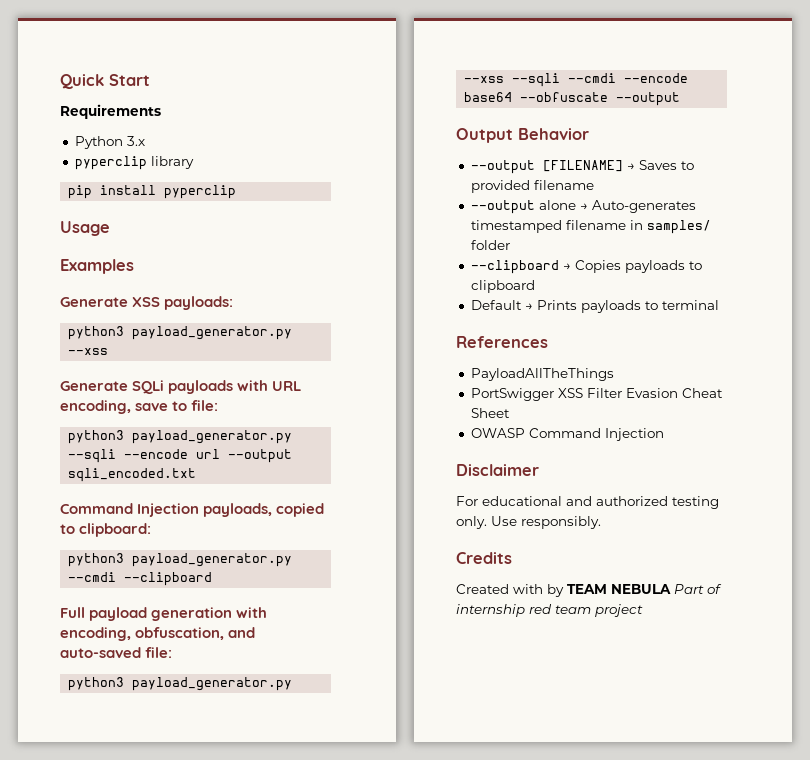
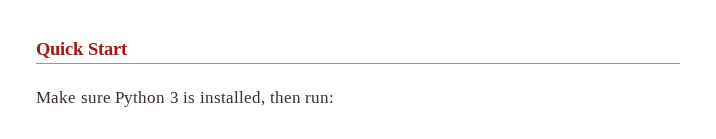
- Requirements
- Python 3.x
- pyperclip library
- pip install pyperclip
- Usage
- Examples
- Generate XSS payloads:
- python3 payload_generator.py --xss
- Generate SQLi payloads with URL encoding, save to file:
- python3 payload_generator.py --sqli --encode url --output sqli_encoded.txt
- Command Injection payloads, copied to clipboard:
- python3 payload_generator.py --cmdi --clipboard
- Full payload generation with encoding, obfuscation, and auto-saved file:
- python3 payload_generator.py --xss --sqli --cmdi --encode base64 --obfuscate --output
- Output Behavior
- --output [FILENAME] → Saves to provided filename
- --output alone → Auto-generates timestamped filename in samples/ folder
- --clipboard → Copies payloads to clipboard
- Default → Prints payloads to terminal
- References
- PayloadAllTheThings
- PortSwigger XSS Filter Evasion Cheat Sheet
- OWASP Command Injection
- Disclaimer
- For educational and authorized testing only. Use responsibly.
- Credits
- Created with by TEAM NEBULA Part of internship red team project
+ Make sure Python 3 is installed, then run:

